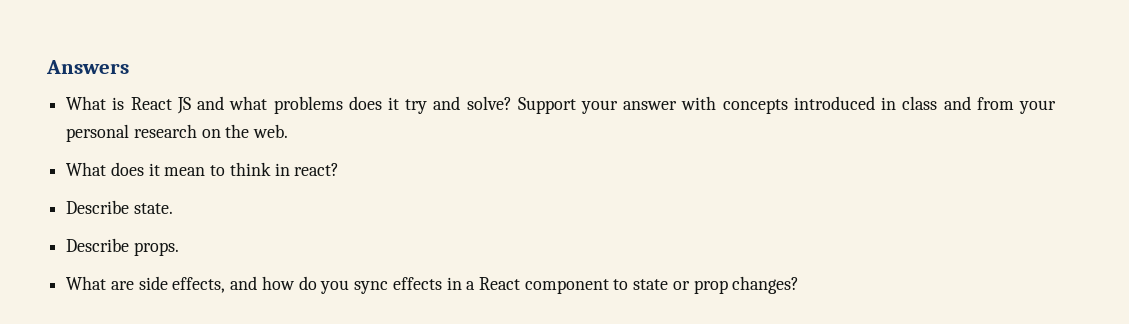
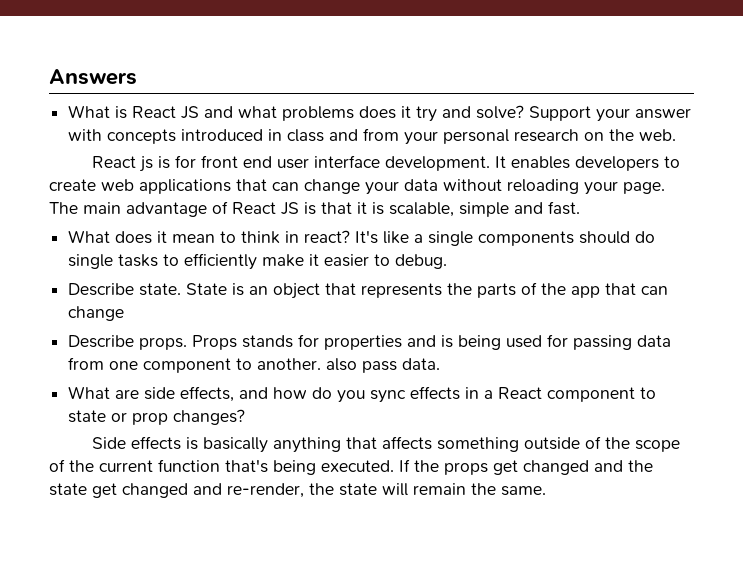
+ React js is for front end user interface development. It enables developers to create web applications that can change your data without reloading your page. The main advantage of React JS is that it is scalable, simple and fast.
- What does it mean to think in react?
- Describe state.
- Describe props.
+ What does it mean to think in react? It's like a single components should do single tasks to efficiently make it easier to debug.
+ Describe state. State is an object that represents the parts of the app that can change
+ Describe props. Props stands for properties and is being used for passing data from one component to another. also pass data.
+ Side effects is basically anything that affects something outside of the scope of the current function that's being executed. If the props get changed and the state get changed and re-render, the state will remain the same.

